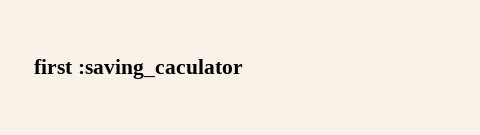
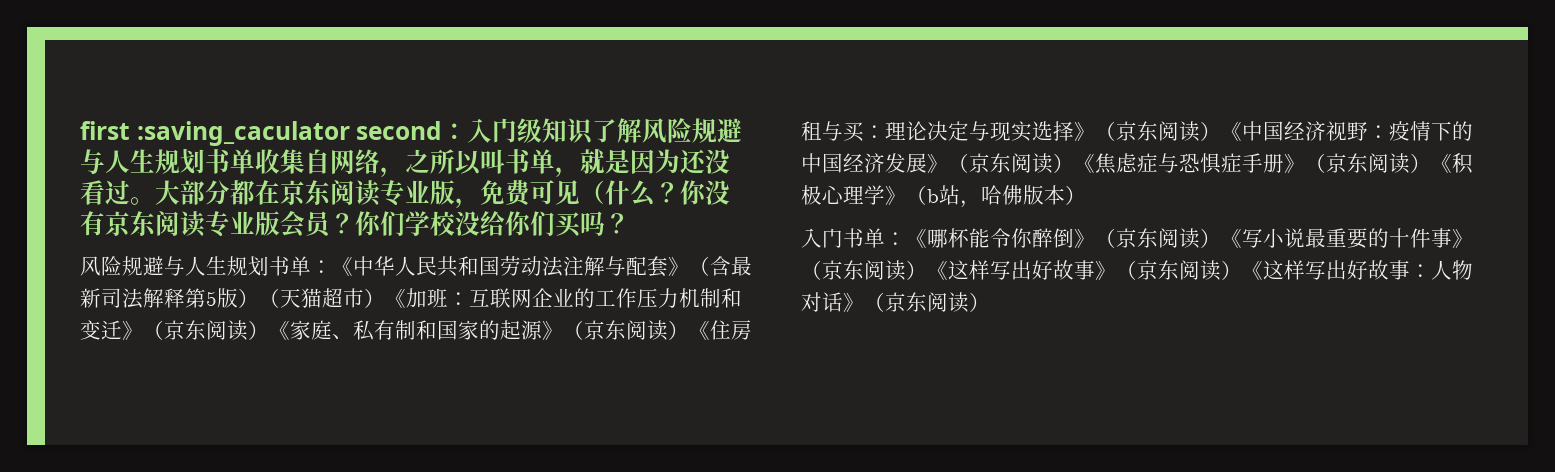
- first :saving_caculator
+ first :saving_caculator second：入门级知识了解风险规避与人生规划书单收集自网络，之所以叫书单，就是因为还没看过。大部分都在京东阅读专业版，免费可见（什么？你没有京东阅读专业版会员？你们学校没给你们买吗？
+ 风险规避与人生规划书单：《中华人民共和国劳动法注解与配套》（含最新司法解释第5版）（天猫超市）《加班：互联网企业的工作压力机制和变迁》（京东阅读）《家庭、私有制和国家的起源》（京东阅读）《住房租与买：理论决定与现实选择》（京东阅读）《中国经济视野：疫情下的中国经济发展》（京东阅读）《焦虑症与恐惧症手册》（京东阅读）《积极心理学》（b站，哈佛版本）
+ 入门书单：《哪杯能令你醉倒》（京东阅读）《写小说最重要的十件事》（京东阅读）《这样写出好故事》（京东阅读）《这样写出好故事：人物对话》（京东阅读）

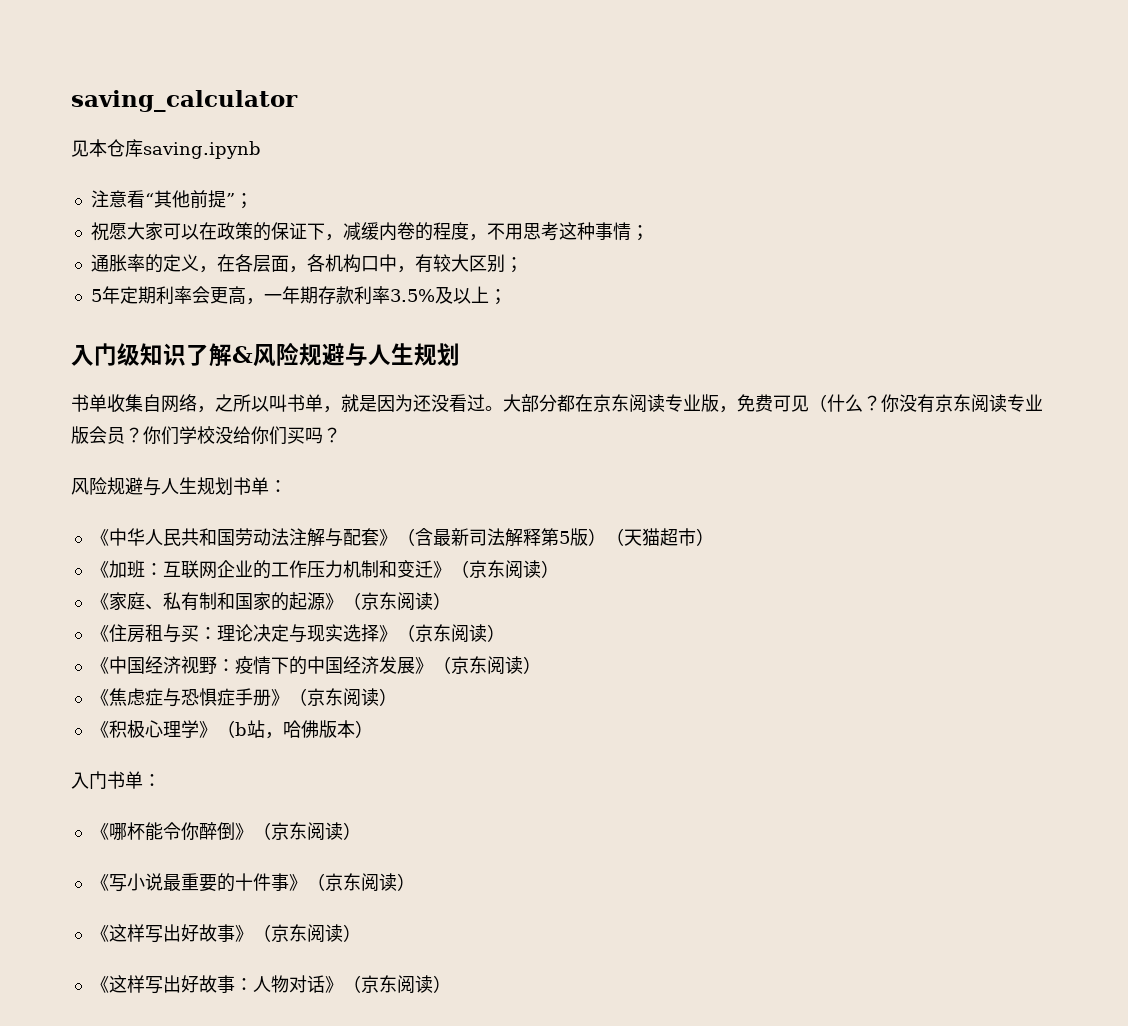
- first :saving_caculator second：入门级知识了解风险规避与人生规划书单收集自网络，之所以叫书单，就是因为还没看过。
+ saving_calculator
+ 见本仓库saving.ipynb
+ 注意看“其他前提”；
+ 祝愿大家可以在政策的保证下，减缓内卷的程度，不用思考这种事情；
+ 通胀率的定义，在各层面，各机构口中，有较大区别；
+ 5年定期利率会更高，一年期存款利率3.5%及以上；
+ 入门级知识了解&风险规避与人生规划
+ 书单收集自网络，之所以叫书单，就是因为还没看过。
- 风险规避与人生规划书单：《中华人民共和国劳动法注解与配套》（含最新司法解释第5版）（天猫超市）《加班：
+ 风险规避与人生规划书单：
+ 《中华人民共和国劳动法注解与配套》（含最新司法解释第5版）（天猫超市）
+ 《加班：
- 互联网企业的工作压力机制和变迁》（京东阅读）《家庭、私有制和国家的起源》（京东阅读）《住房租与买：
+ 互联网企业的工作压力机制和变迁》（京东阅读）
+ 《家庭、私有制和国家的起源》（京东阅读）
+ 《住房租与买：
- 理论决定与现实选择》（京东阅读）《中国经济视野：
+ 理论决定与现实选择》（京东阅读）
+ 《中国经济视野：
- 疫情下的中国经济发展》（京东阅读）《焦虑症与恐惧症手册》（京东阅读）《积极心理学》（b站，哈佛版本）
+ 疫情下的中国经济发展》（京东阅读）
+ 《焦虑症与恐惧症手册》（京东阅读）
+ 《积极心理学》（b站，哈佛版本）
- 入门书单：《哪杯能令你醉倒》（京东阅读）《写小说最重要的十件事》（京东阅读）《这样写出好故事》（京东阅读）《这样写出好故事：人物对话》（京东阅读）
+ 入门书单：
+ 《哪杯能令你醉倒》（京东阅读）
+ 《写小说最重要的十件事》（京东阅读）
+ 《这样写出好故事》（京东阅读）
+ 《这样写出好故事：人物对话》（京东阅读）

